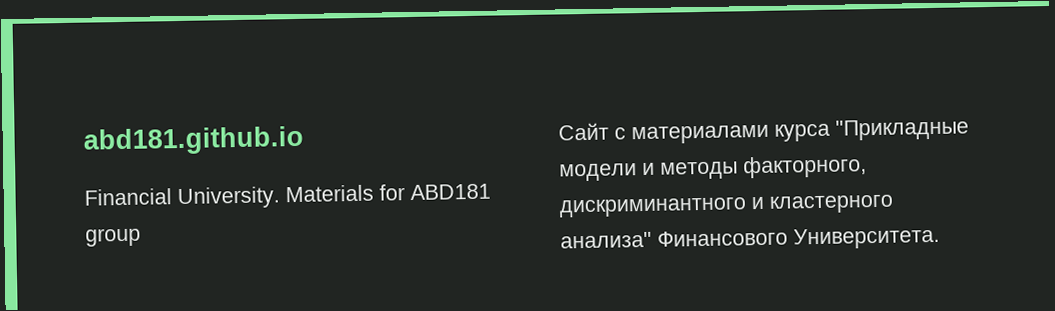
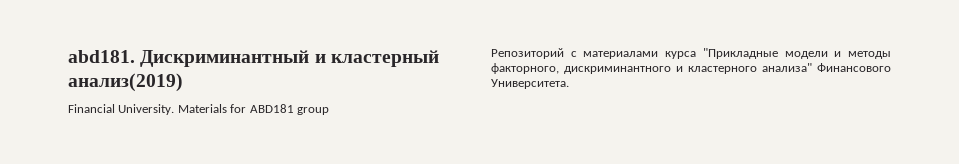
- abd181.github.io
+ abd181. Дискриминантный и кластерный анализ(2019)
- Сайт с материалами курса "Прикладные модели и методы факторного, дискриминантного и кластерного анализа" Финансового Университета.
+ Репозиторий с материалами курса "Прикладные модели и методы факторного, дискриминантного и кластерного анализа" Финансового Университета.

